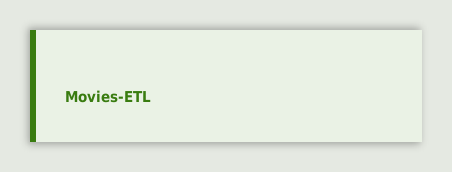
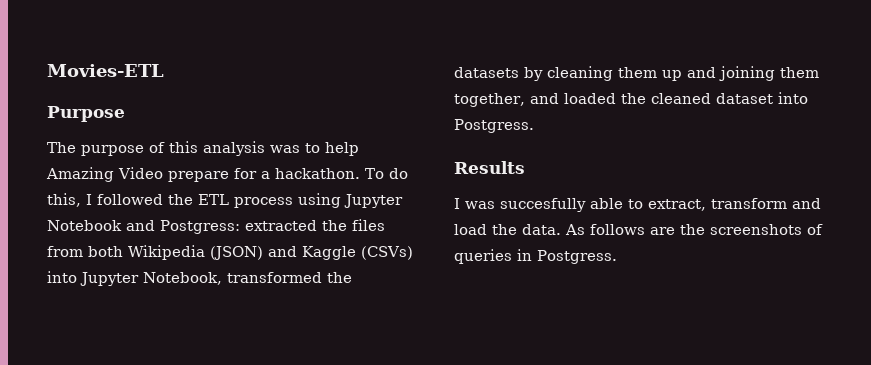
+ Purpose
+ The purpose of this analysis was to help Amazing Video prepare for a hackathon. To do this, I followed the ETL process using Jupyter Notebook and Postgress: extracted the files from both Wikipedia (JSON) and Kaggle (CSVs) into Jupyter Notebook, transformed the datasets by cleaning them up and joining them together, and loaded the cleaned dataset into Postgress.
+ Results
+ I was succesfully able to extract, transform and load the data. As follows are the screenshots of queries in Postgress.

